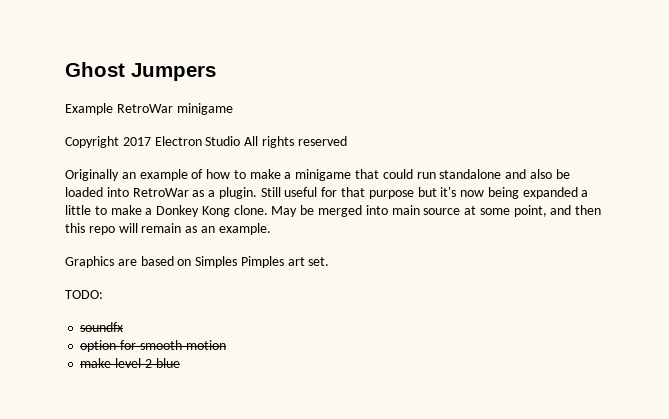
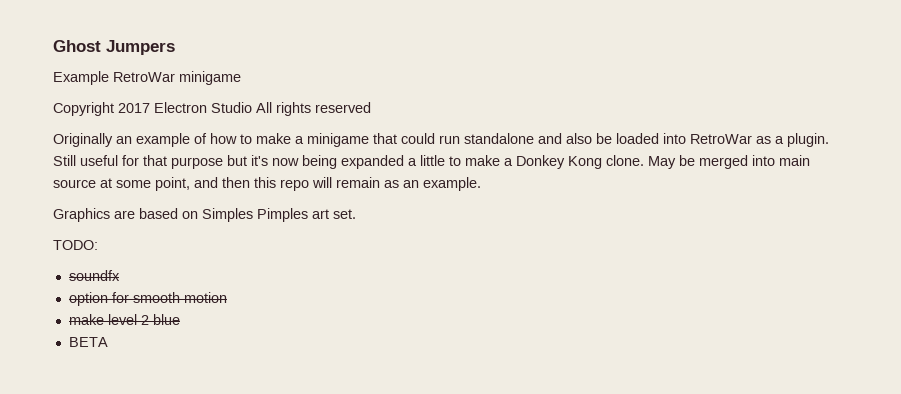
+ BETA

